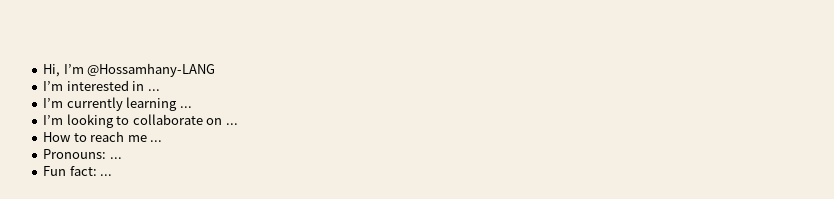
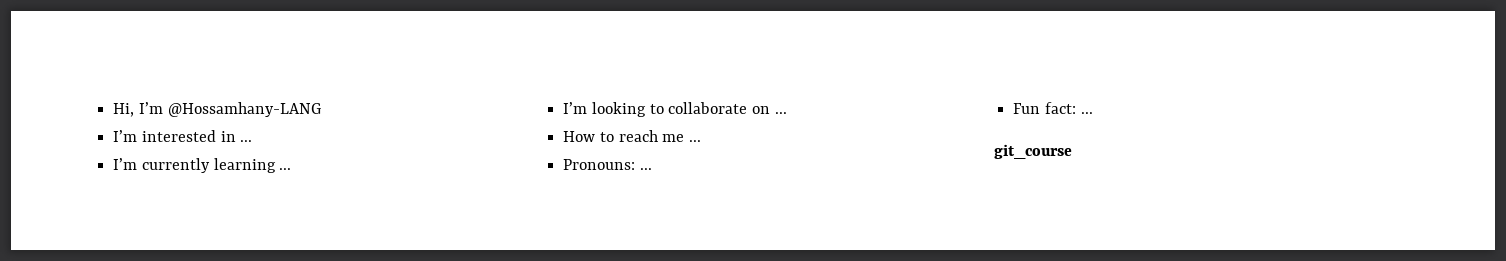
+ git_course

